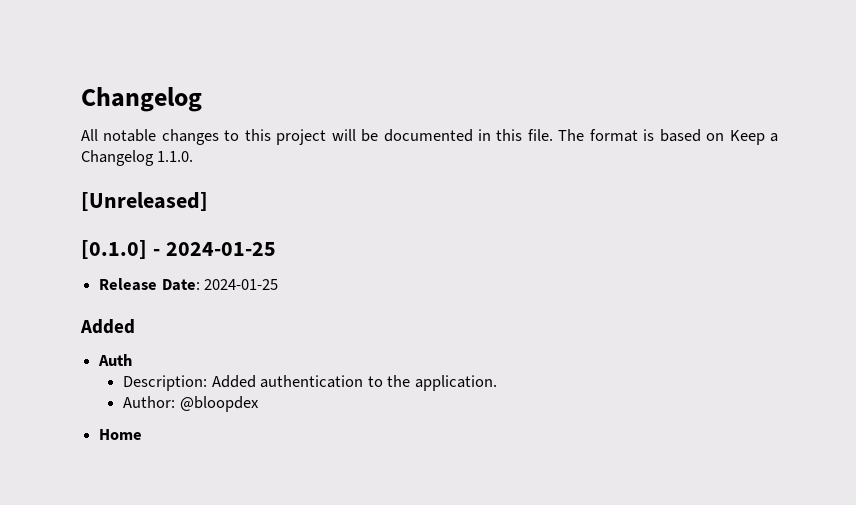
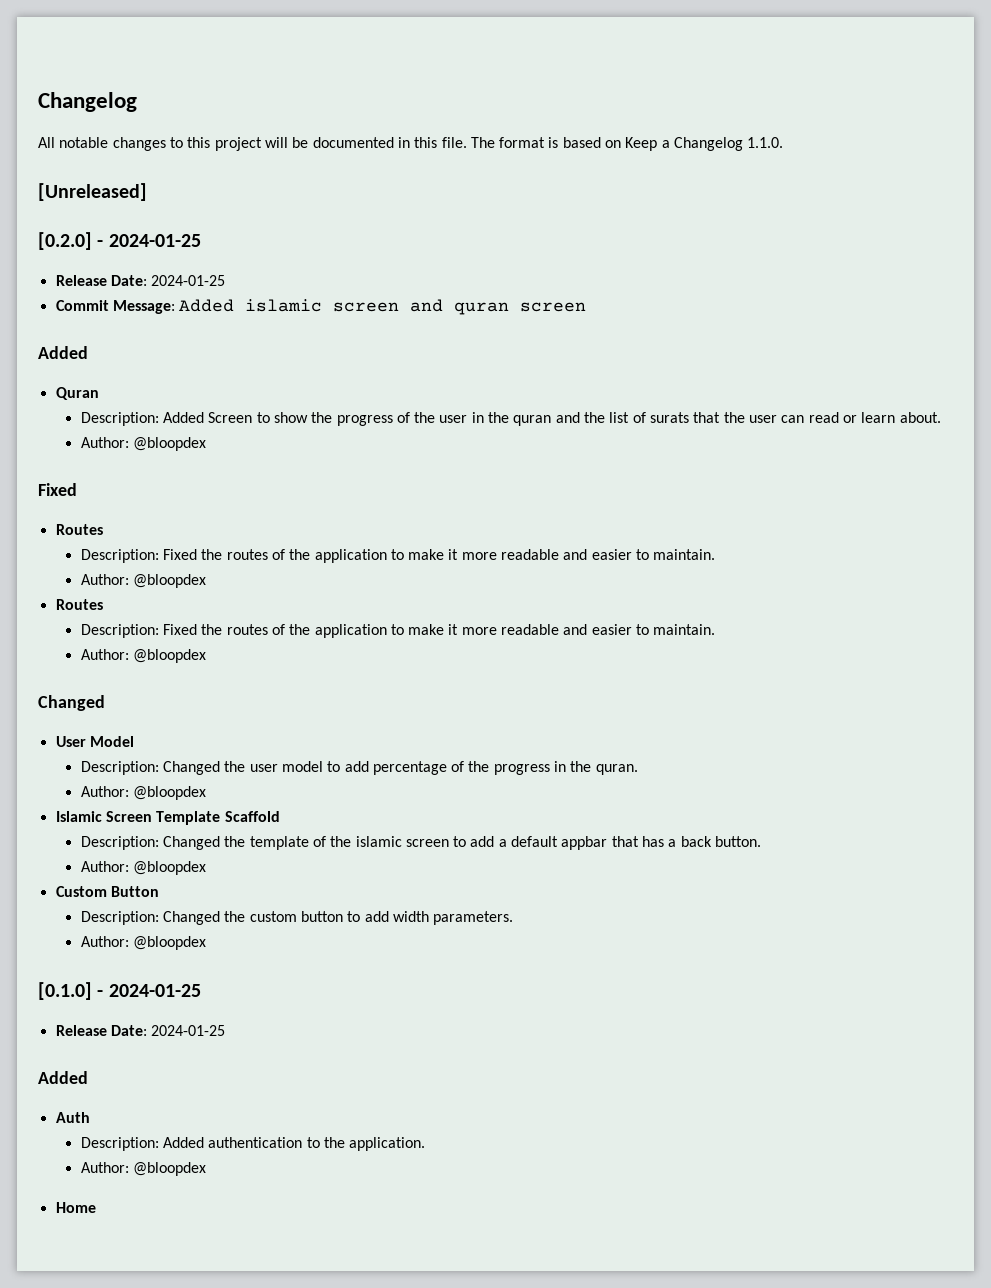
+ [0.2.0] - 2024-01-25
+ Release Date: 2024-01-25
+ Commit Message: Added islamic screen and quran screen
+ Added
+ Quran
+ Description: Added Screen to show the progress of the user in the quran and the list of surats that the user can read or learn about.
+ Author: @bloopdex
+ Fixed
+ Routes
+ Description: Fixed the routes of the application to make it more readable and easier to maintain.
+ Author: @bloopdex
+ Routes
+ Description: Fixed the routes of the application to make it more readable and easier to maintain.
+ Author: @bloopdex
+ Changed
+ User Model
+ Description: Changed the user model to add percentage of the progress in the quran.
+ Author: @bloopdex
+ Islamic Screen Template Scaffold
+ Description: Changed the template of the islamic screen to add a default appbar that has a back button.
+ Author: @bloopdex
+ Custom Button
+ Description: Changed the custom button to add width parameters.
+ Author: @bloopdex

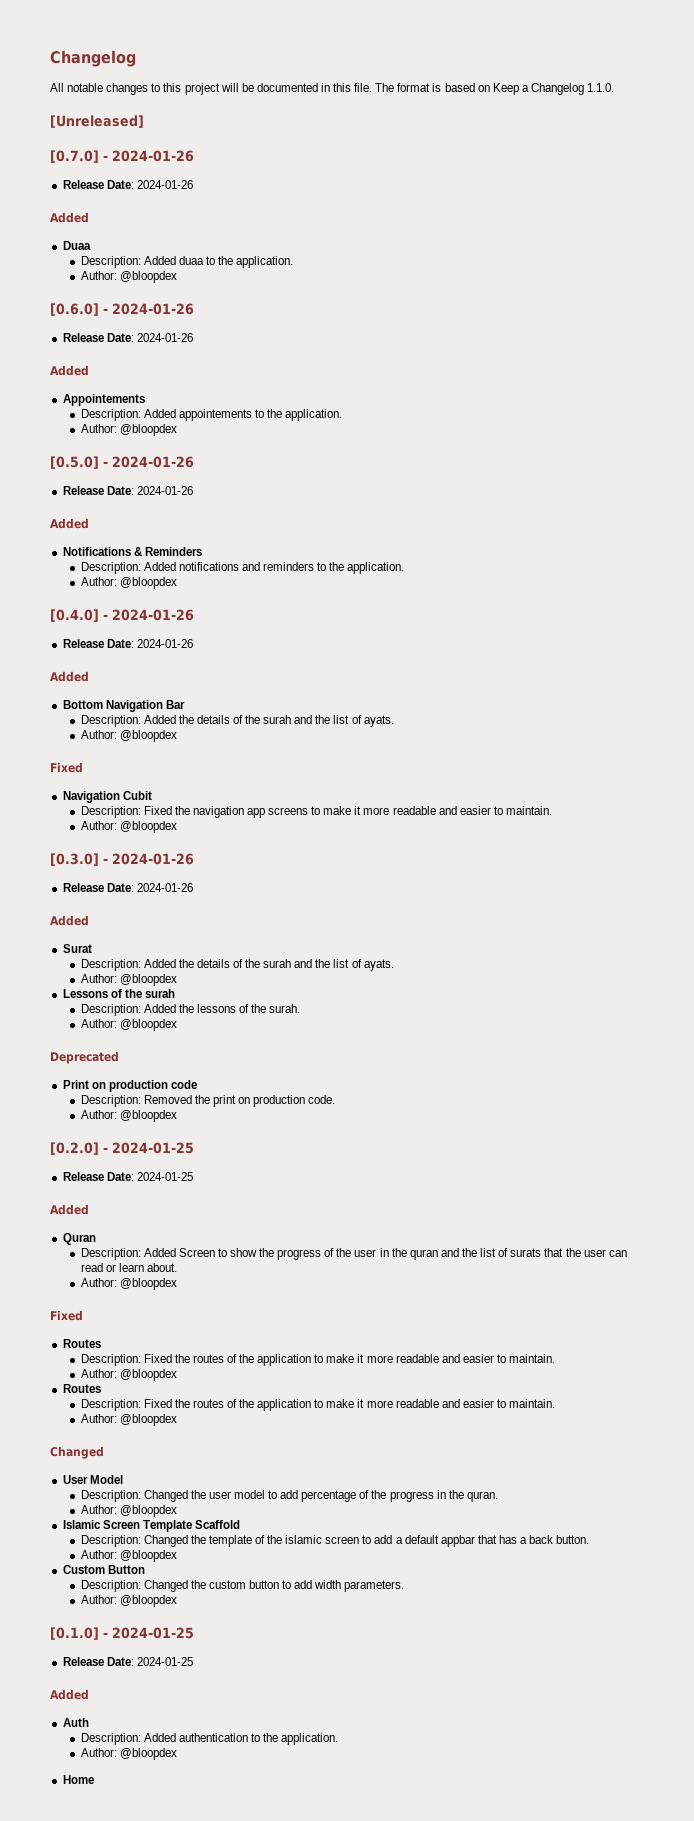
+ [0.7.0] - 2024-01-26
+ Release Date: 2024-01-26
+ Added
+ Duaa
+ Description: Added duaa to the application.
+ Author: @bloopdex
+ [0.6.0] - 2024-01-26
+ Release Date: 2024-01-26
+ Added
+ Appointements
+ Description: Added appointements to the application.
+ Author: @bloopdex
+ [0.5.0] - 2024-01-26
+ Release Date: 2024-01-26
+ Added
+ Notifications & Reminders
+ Description: Added notifications and reminders to the application.
+ Author: @bloopdex
+ [0.4.0] - 2024-01-26
+ Release Date: 2024-01-26
+ Added
+ Bottom Navigation Bar
+ Description: Added the details of the surah and the list of ayats.
+ Author: @bloopdex
+ Fixed
+ Navigation Cubit
+ Description: Fixed the navigation app screens to make it more readable and easier to maintain.
+ Author: @bloopdex
+ [0.3.0] - 2024-01-26
+ Release Date: 2024-01-26
+ Added
+ Surat
+ Description: Added the details of the surah and the list of ayats.
+ Author: @bloopdex
+ Lessons of the surah
+ Description: Added the lessons of the surah.
+ Author: @bloopdex
+ Deprecated
+ Print on production code
+ Description: Removed the print on production code.
+ Author: @bloopdex
- Commit Message: Added islamic screen and quran screen

